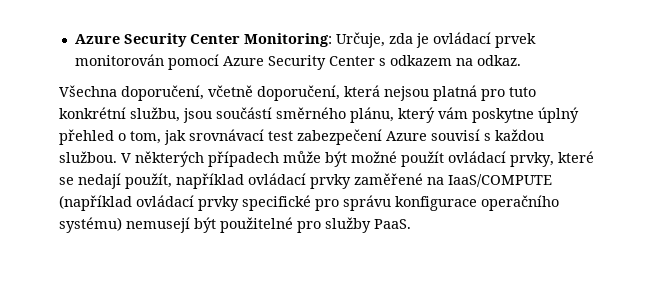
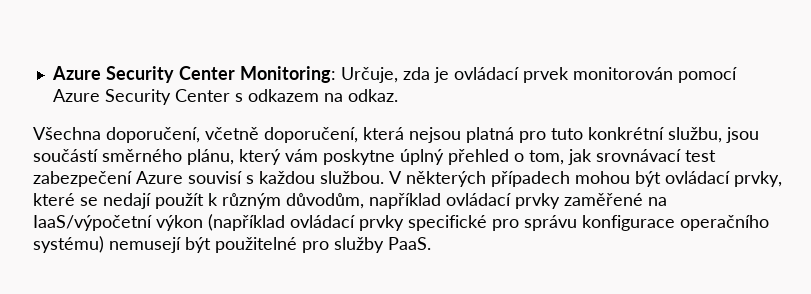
- V některých případech může být možné použít ovládací prvky, které se nedají použít, například ovládací prvky zaměřené na IaaS/COMPUTE (například ovládací prvky specifické pro správu konfigurace operačního systému) nemusejí být použitelné pro služby PaaS.
+ V některých případech mohou být ovládací prvky, které se nedají použít k různým důvodům, například ovládací prvky zaměřené na IaaS/výpočetní výkon (například ovládací prvky specifické pro správu konfigurace operačního systému) nemusejí být použitelné pro služby PaaS.

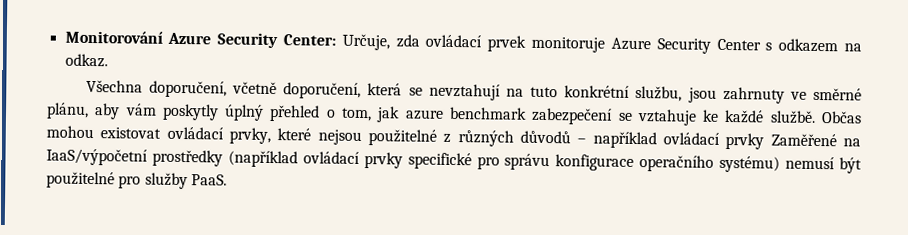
- Azure Security Center Monitoring: Určuje, zda je ovládací prvek monitorován pomocí Azure Security Center s odkazem na odkaz.
+ Monitorování Azure Security Center: Určuje, zda ovládací prvek monitoruje Azure Security Center s odkazem na odkaz.
- Všechna doporučení, včetně doporučení, která nejsou platná pro tuto konkrétní službu, jsou součástí směrného plánu, který vám poskytne úplný přehled o tom, jak srovnávací test zabezpečení Azure souvisí s každou službou. V některých případech mohou být ovládací prvky, které se nedají použít k různým důvodům, například ovládací prvky zaměřené na IaaS/výpočetní výkon (například ovládací prvky specifické pro správu konfigurace operačního systému) nemusejí být použitelné pro služby PaaS.
+ Všechna doporučení, včetně doporučení, která se nevztahují na tuto konkrétní službu, jsou zahrnuty ve směrné plánu, aby vám poskytly úplný přehled o tom, jak azure benchmark zabezpečení se vztahuje ke každé službě. Občas mohou existovat ovládací prvky, které nejsou použitelné z různých důvodů – například ovládací prvky Zaměřené na IaaS/výpočetní prostředky (například ovládací prvky specifické pro správu konfigurace operačního systému) nemusí být použitelné pro služby PaaS.

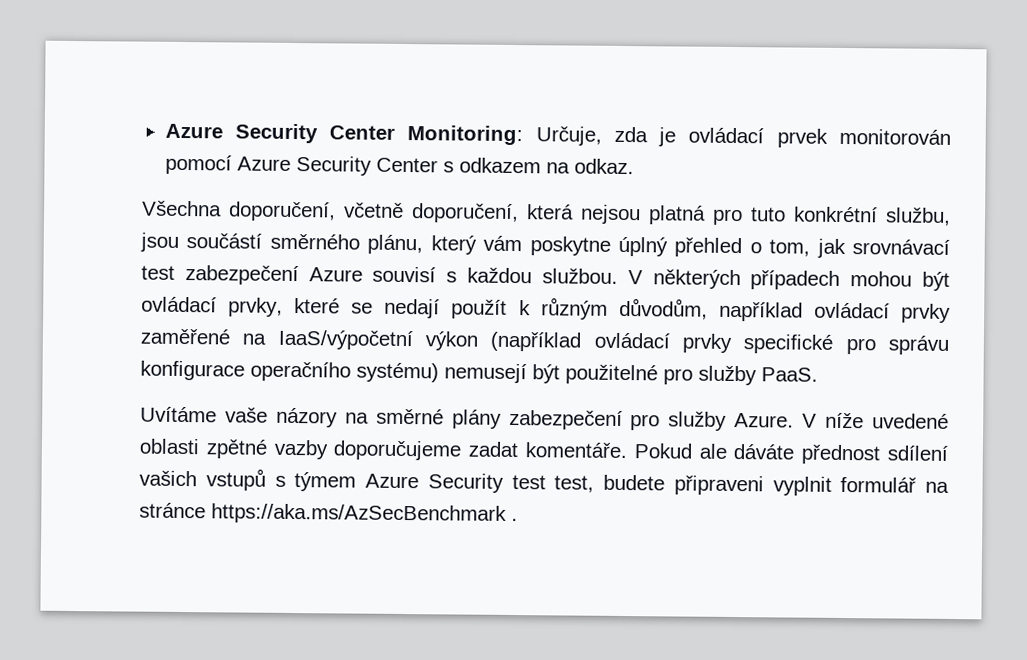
- Monitorování Azure Security Center: Určuje, zda ovládací prvek monitoruje Azure Security Center s odkazem na odkaz.
+ Azure Security Center Monitoring: Určuje, zda je ovládací prvek monitorován pomocí Azure Security Center s odkazem na odkaz.
- Všechna doporučení, včetně doporučení, která se nevztahují na tuto konkrétní službu, jsou zahrnuty ve směrné plánu, aby vám poskytly úplný přehled o tom, jak azure benchmark zabezpečení se vztahuje ke každé službě. Občas mohou existovat ovládací prvky, které nejsou použitelné z různých důvodů – například ovládací prvky Zaměřené na IaaS/výpočetní prostředky (například ovládací prvky specifické pro správu konfigurace operačního systému) nemusí být použitelné pro služby PaaS.
+ Všechna doporučení, včetně doporučení, která nejsou platná pro tuto konkrétní službu, jsou součástí směrného plánu, který vám poskytne úplný přehled o tom, jak srovnávací test zabezpečení Azure souvisí s každou službou. V některých případech mohou být ovládací prvky, které se nedají použít k různým důvodům, například ovládací prvky zaměřené na IaaS/výpočetní výkon (například ovládací prvky specifické pro správu konfigurace operačního systému) nemusejí být použitelné pro služby PaaS.
+ Uvítáme vaše názory na směrné plány zabezpečení pro služby Azure. V níže uvedené oblasti zpětné vazby doporučujeme zadat komentáře. Pokud ale dáváte přednost sdílení vašich vstupů s týmem Azure Security test test, budete připraveni vyplnit formulář na stránce https://aka.ms/AzSecBenchmark .

